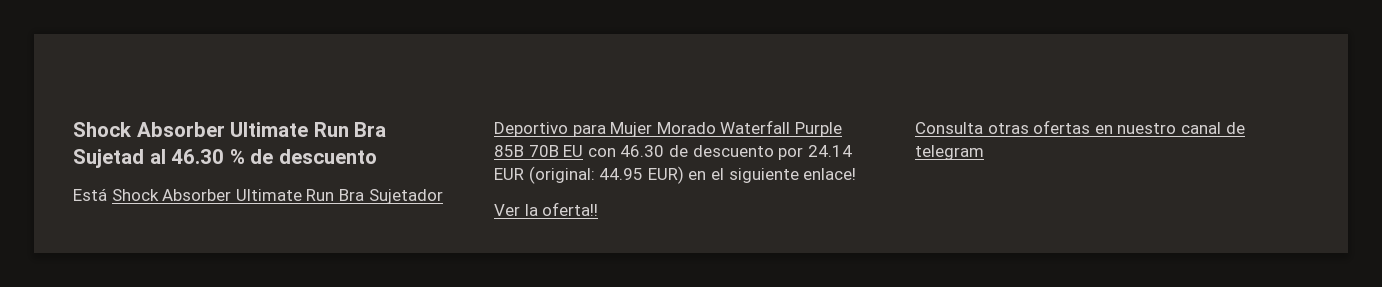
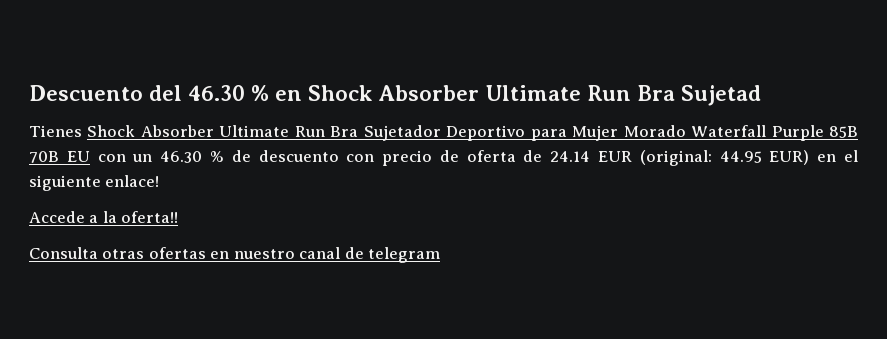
- Shock Absorber Ultimate Run Bra Sujetad al 46.30 % de descuento
- Está Shock Absorber Ultimate Run Bra Sujetador Deportivo para Mujer Morado Waterfall Purple 85B 70B EU con 46.30 de descuento por 24.14 EUR (original: 44.95 EUR) en el siguiente enlace!
+ Descuento del 46.30 % en Shock Absorber Ultimate Run Bra Sujetad
+ Tienes Shock Absorber Ultimate Run Bra Sujetador Deportivo para Mujer Morado Waterfall Purple 85B 70B EU con un 46.30 % de descuento con precio de oferta de 24.14 EUR (original: 44.95 EUR) en el siguiente enlace!
- Ver la oferta!!
+ Accede a la oferta!!

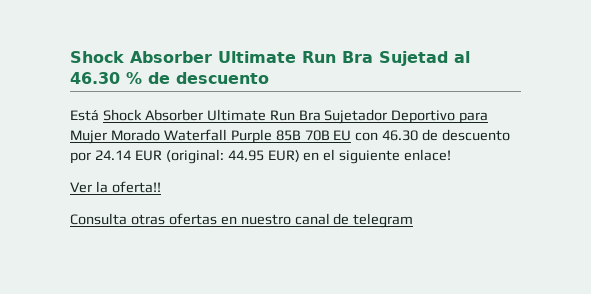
- Descuento del 46.30 % en Shock Absorber Ultimate Run Bra Sujetad
- Tienes Shock Absorber Ultimate Run Bra Sujetador Deportivo para Mujer Morado Waterfall Purple 85B 70B EU con un 46.30 % de descuento con precio de oferta de 24.14 EUR (original: 44.95 EUR) en el siguiente enlace!
+ Shock Absorber Ultimate Run Bra Sujetad al 46.30 % de descuento
+ Está Shock Absorber Ultimate Run Bra Sujetador Deportivo para Mujer Morado Waterfall Purple 85B 70B EU con 46.30 de descuento por 24.14 EUR (original: 44.95 EUR) en el siguiente enlace!
- Accede a la oferta!!
+ Ver la oferta!!

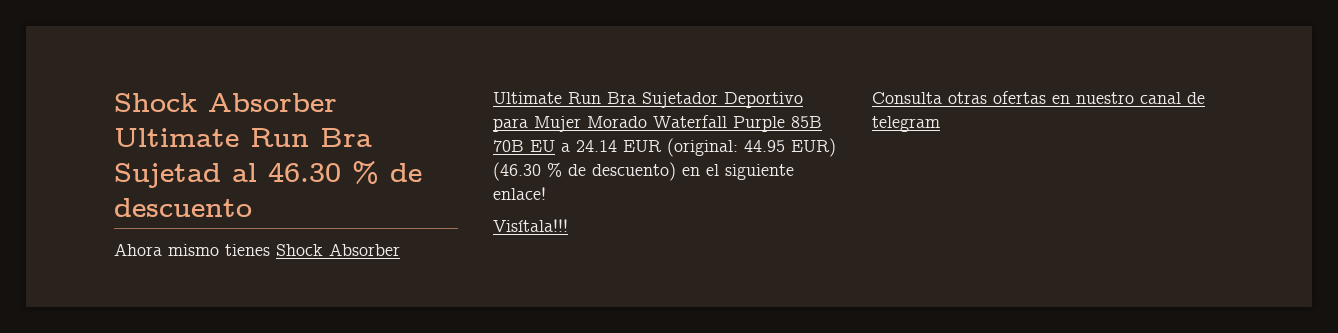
- Está Shock Absorber Ultimate Run Bra Sujetador Deportivo para Mujer Morado Waterfall Purple 85B 70B EU con 46.30 de descuento por 24.14 EUR (original: 44.95 EUR) en el siguiente enlace!
+ Ahora mismo tienes Shock Absorber Ultimate Run Bra Sujetador Deportivo para Mujer Morado Waterfall Purple 85B 70B EU a 24.14 EUR (original: 44.95 EUR) (46.30 % de descuento) en el siguiente enlace!
- Ver la oferta!!
+ Visítala!!!

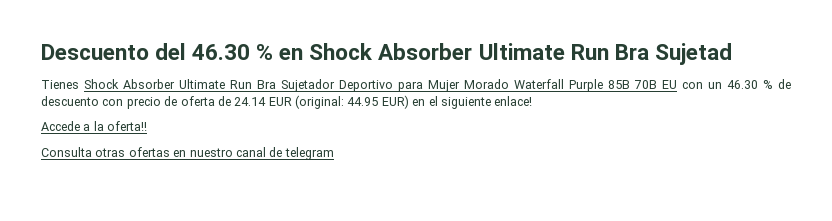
- Shock Absorber Ultimate Run Bra Sujetad al 46.30 % de descuento
- Ahora mismo tienes Shock Absorber Ultimate Run Bra Sujetador Deportivo para Mujer Morado Waterfall Purple 85B 70B EU a 24.14 EUR (original: 44.95 EUR) (46.30 % de descuento) en el siguiente enlace!
+ Descuento del 46.30 % en Shock Absorber Ultimate Run Bra Sujetad
+ Tienes Shock Absorber Ultimate Run Bra Sujetador Deportivo para Mujer Morado Waterfall Purple 85B 70B EU con un 46.30 % de descuento con precio de oferta de 24.14 EUR (original: 44.95 EUR) en el siguiente enlace!
- Visítala!!!
+ Accede a la oferta!!

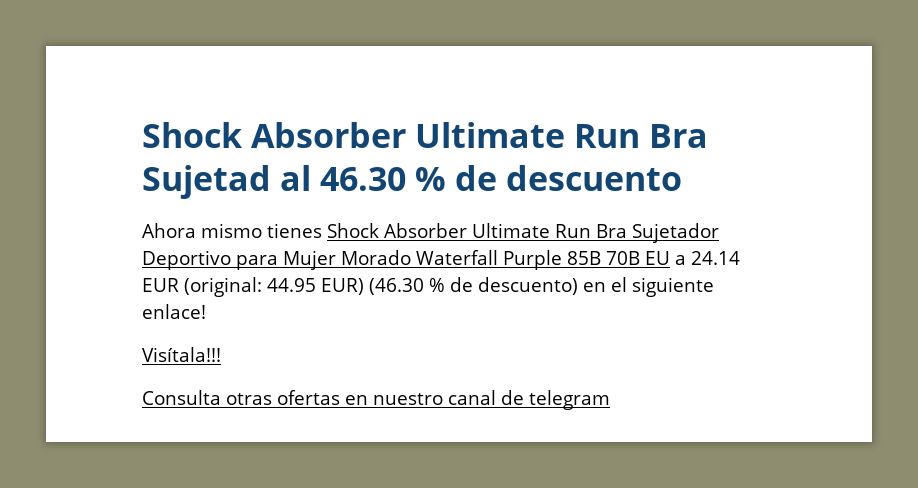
- Descuento del 46.30 % en Shock Absorber Ultimate Run Bra Sujetad
- Tienes Shock Absorber Ultimate Run Bra Sujetador Deportivo para Mujer Morado Waterfall Purple 85B 70B EU con un 46.30 % de descuento con precio de oferta de 24.14 EUR (original: 44.95 EUR) en el siguiente enlace!
+ Shock Absorber Ultimate Run Bra Sujetad al 46.30 % de descuento
+ Ahora mismo tienes Shock Absorber Ultimate Run Bra Sujetador Deportivo para Mujer Morado Waterfall Purple 85B 70B EU a 24.14 EUR (original: 44.95 EUR) (46.30 % de descuento) en el siguiente enlace!
- Accede a la oferta!!
+ Visítala!!!

